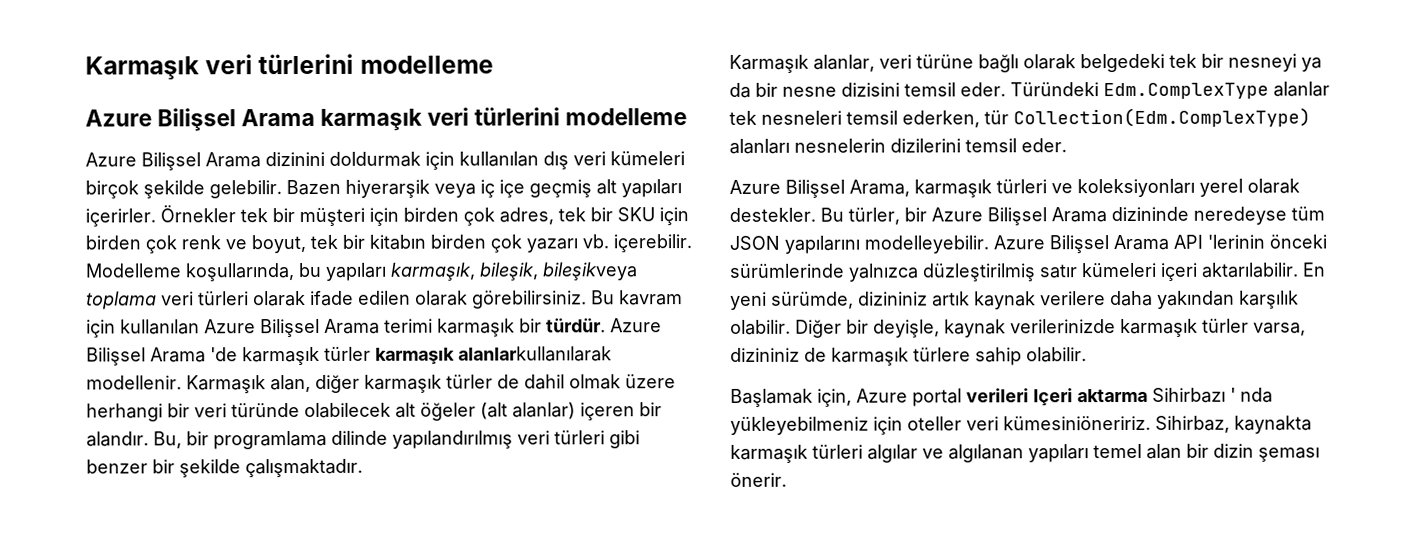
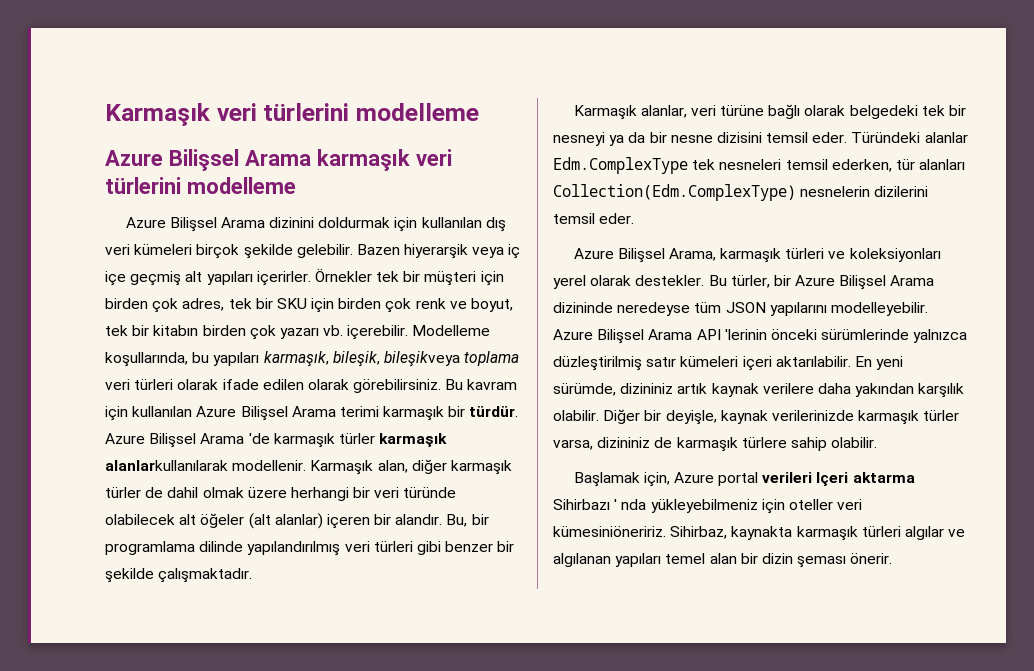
- Türündeki Edm.ComplexType alanlar tek nesneleri temsil ederken, tür Collection(Edm.ComplexType) alanları nesnelerin dizilerini temsil eder.
+ Türündeki alanlar Edm.ComplexType tek nesneleri temsil ederken, tür alanları Collection(Edm.ComplexType) nesnelerin dizilerini temsil eder.

